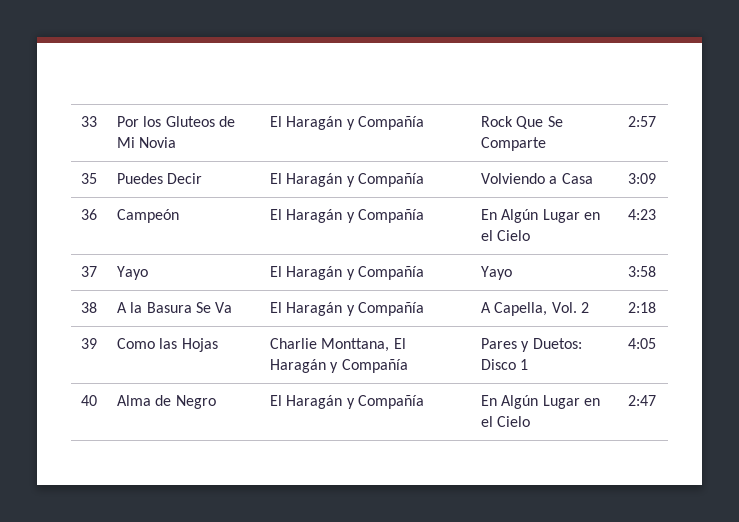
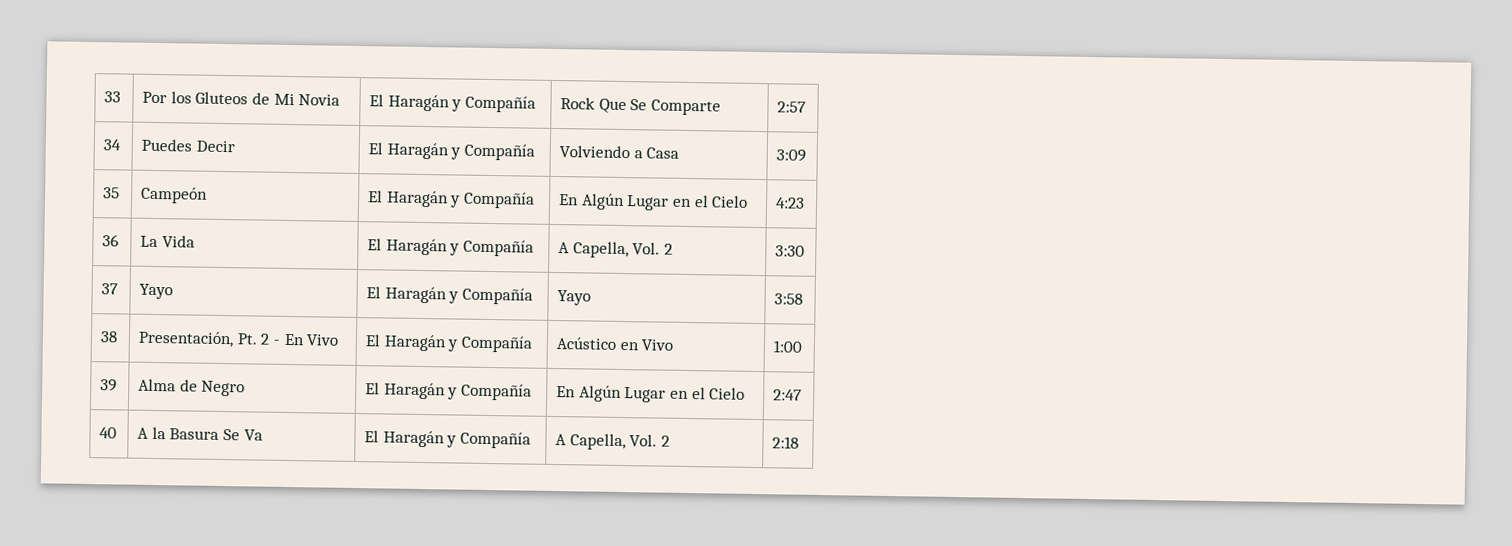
- 35 | Puedes Decir | El Haragán y Compañía | Volviendo a Casa | 3:09
+ 34 | Puedes Decir | El Haragán y Compañía | Volviendo a Casa | 3:09
- 36 | Campeón | El Haragán y Compañía | En Algún Lugar en el Cielo | 4:23
+ 35 | Campeón | El Haragán y Compañía | En Algún Lugar en el Cielo | 4:23
+ 36 | La Vida | El Haragán y Compañía | A Capella, Vol. 2 | 3:30
- 38 | A la Basura Se Va | El Haragán y Compañía | A Capella, Vol. 2 | 2:18
+ 38 | Presentación, Pt. 2 - En Vivo | El Haragán y Compañía | Acústico en Vivo | 1:00
+ 39 | Alma de Negro | El Haragán y Compañía | En Algún Lugar en el Cielo | 2:47
+ 40 | A la Basura Se Va | El Haragán y Compañía | A Capella, Vol. 2 | 2:18
- 39 | Como las Hojas | Charlie Monttana, El Haragán y Compañía | Pares y Duetos: Disco 1 | 4:05
- 40 | Alma de Negro | El Haragán y Compañía | En Algún Lugar en el Cielo | 2:47

